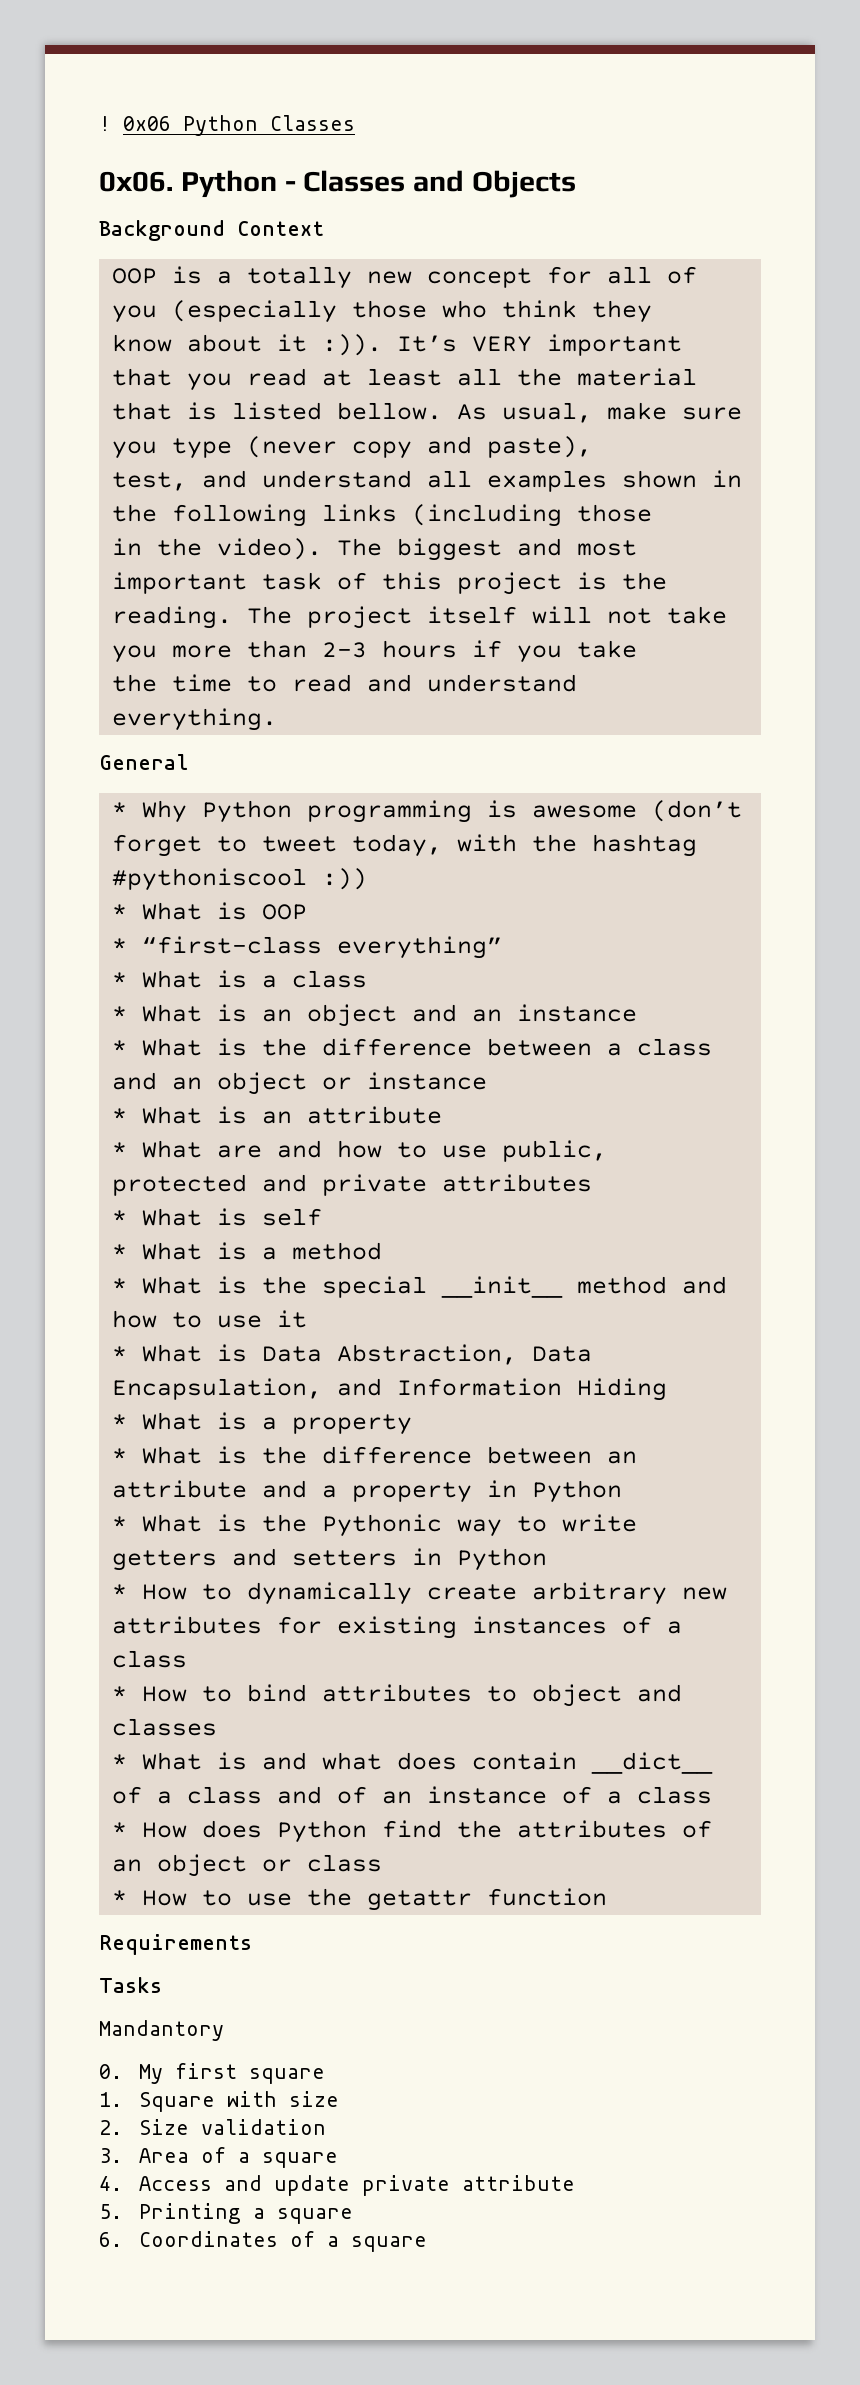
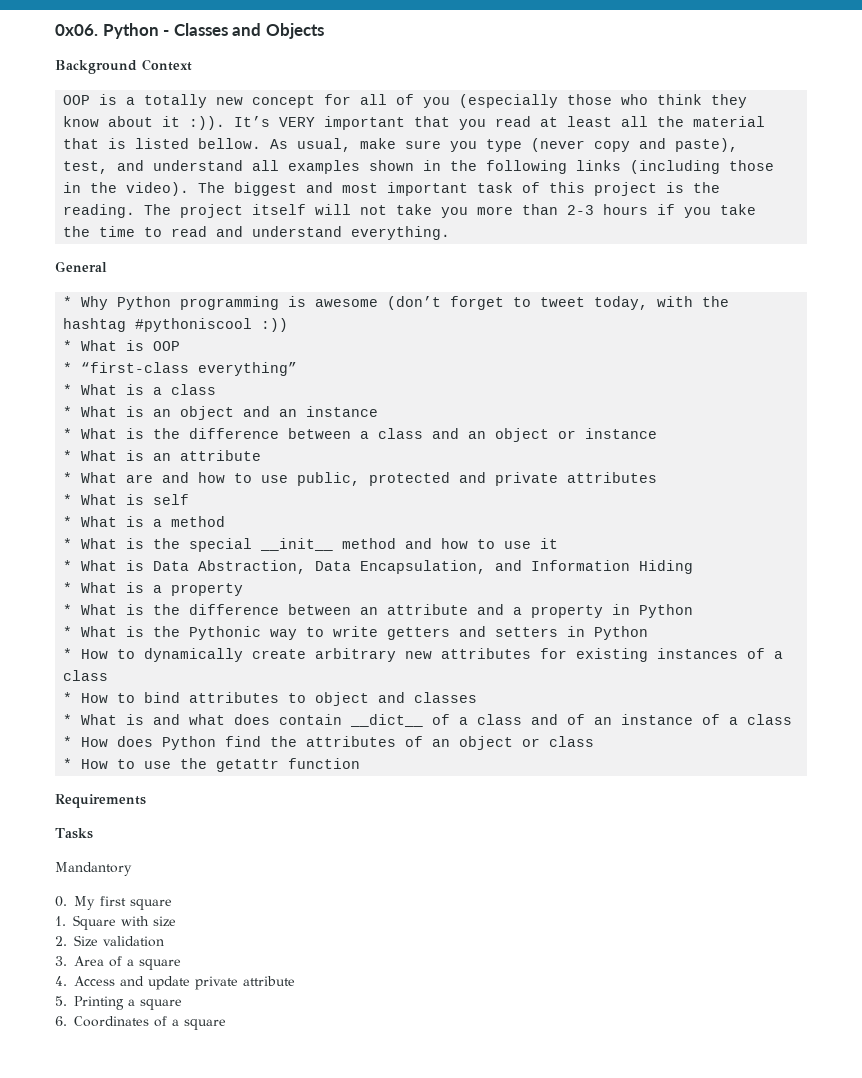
- ! 0x06 Python Classes

